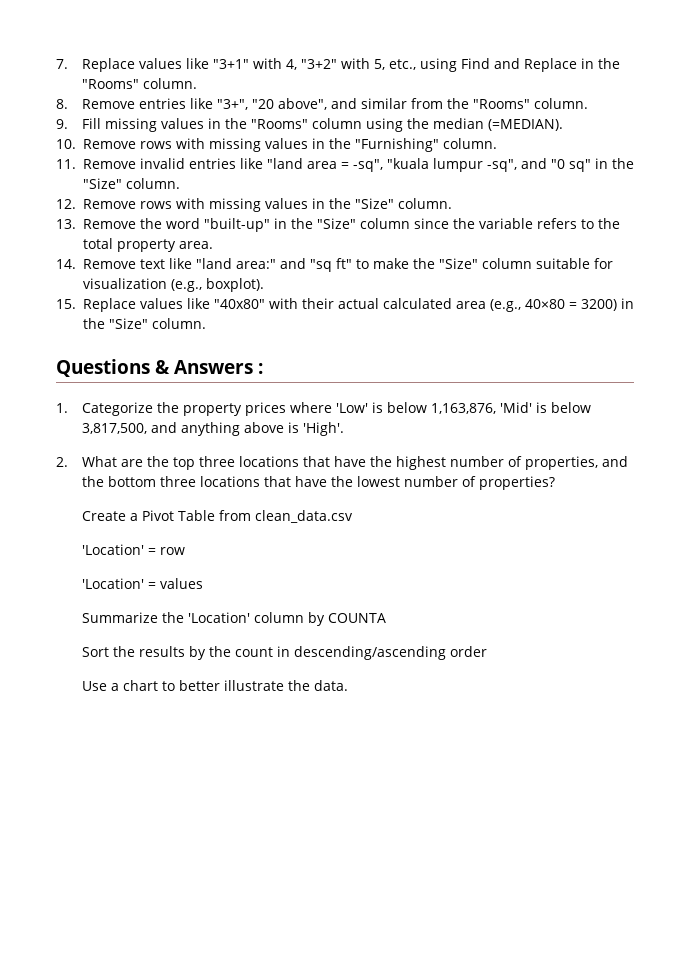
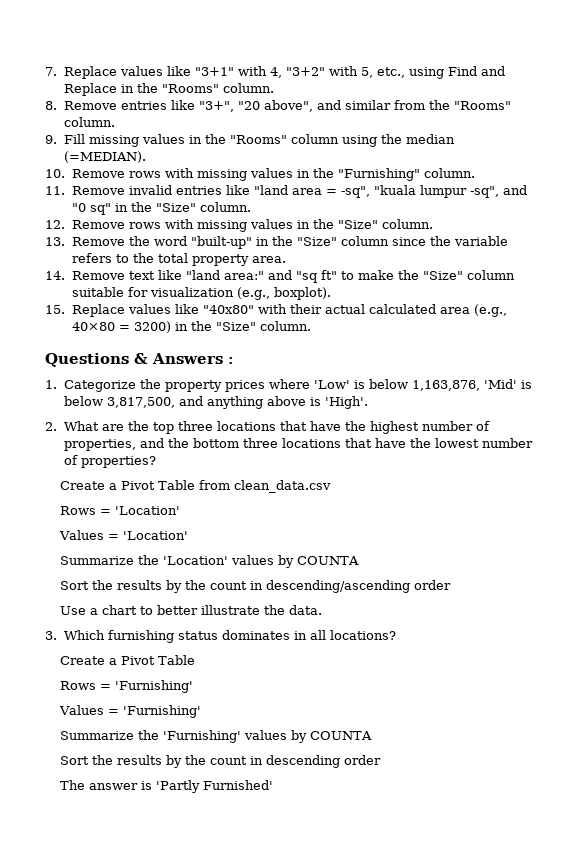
- 'Location' = row
- 'Location' = values
+ Rows = 'Location'
+ Values = 'Location'
- Summarize the 'Location' column by COUNTA
+ Summarize the 'Location' values by COUNTA
+ 3. Which furnishing status dominates in all locations?
+ Create a Pivot Table
+ Rows = 'Furnishing'
+ Values = 'Furnishing'
+ Summarize the 'Furnishing' values by COUNTA
+ Sort the results by the count in descending order
+ The answer is 'Partly Furnished'

